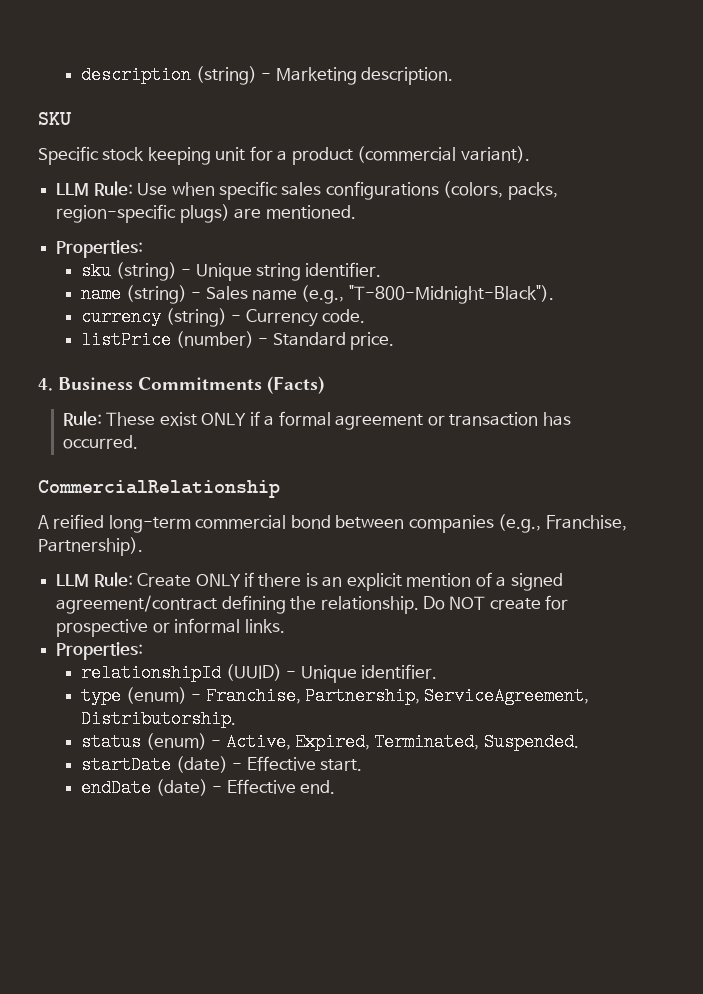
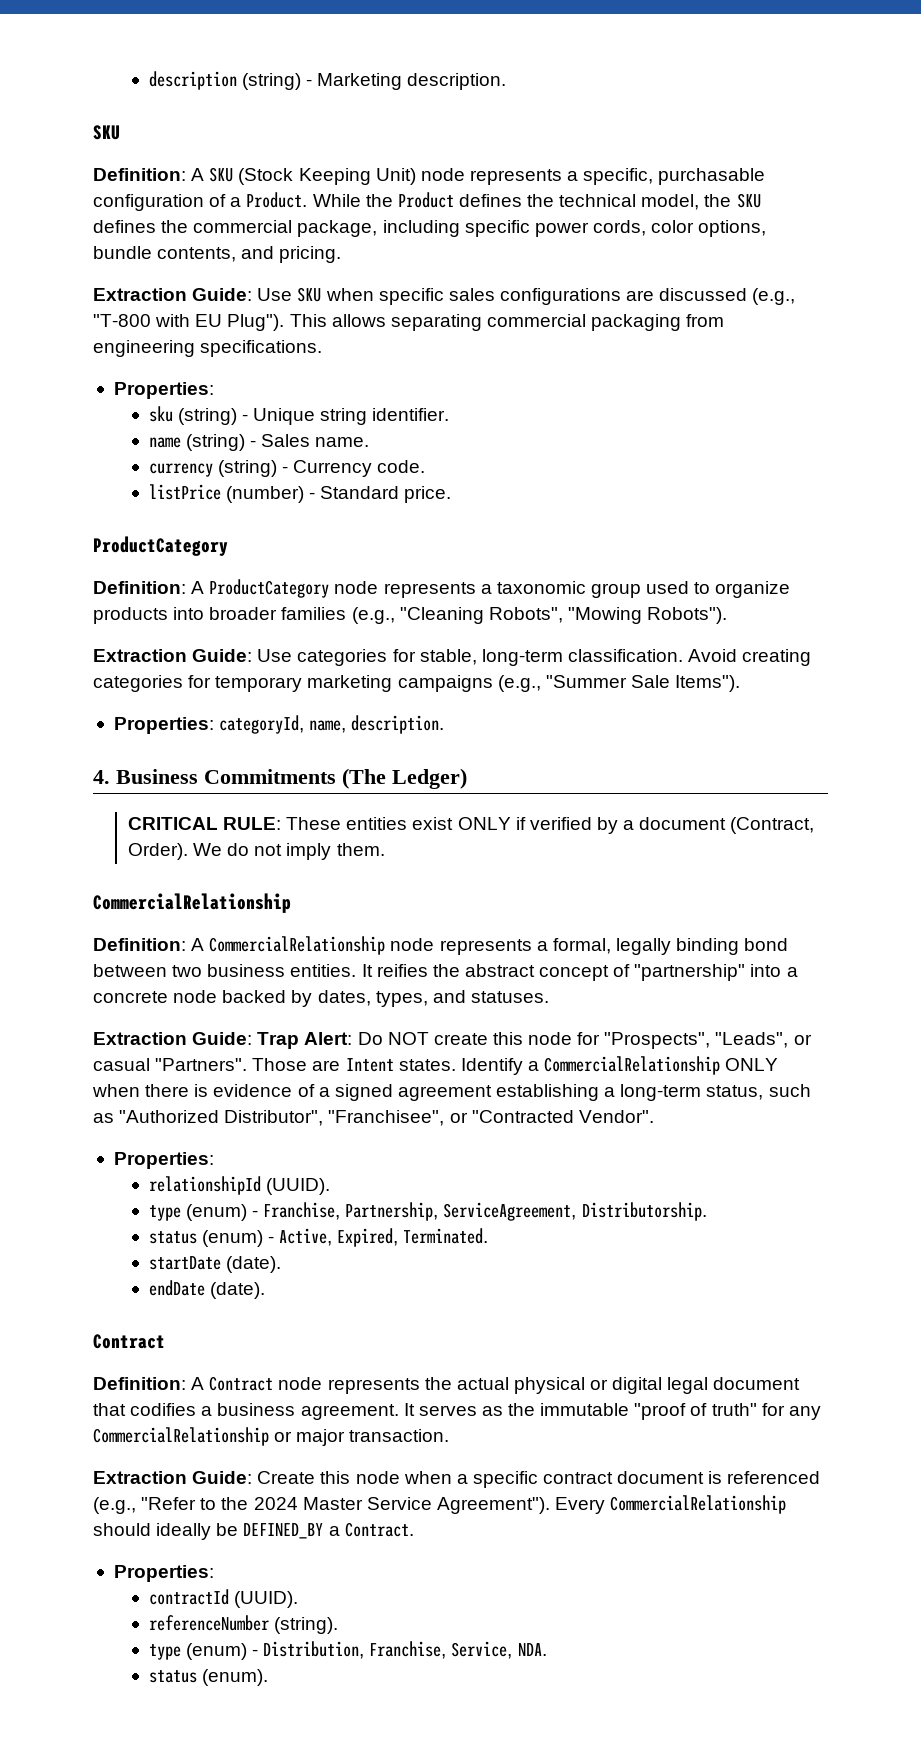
- Specific stock keeping unit for a product (commercial variant).
- LLM Rule: Use when specific sales configurations (colors, packs, region-specific plugs) are mentioned.
+ Definition: A SKU (Stock Keeping Unit) node represents a specific, purchasable configuration of a Product. While the Product defines the technical model, the SKU defines the commercial package, including specific power cords, color options, bundle contents, and pricing.
+ Extraction Guide: Use SKU when specific sales configurations are discussed (e.g., "T-800 with EU Plug"). This allows separating commercial packaging from engineering specifications.
- name (string) - Sales name (e.g., "T-800-Midnight-Black").
+ name (string) - Sales name.
  listPrice (number) - Standard price.
- 4. Business Commitments (Facts)
- Rule: These exist ONLY if a formal agreement or transaction has occurred.
+ ProductCategory
+ Definition: A ProductCategory node represents a taxonomic group used to organize products into broader families (e.g., "Cleaning Robots", "Mowing Robots").
+ Extraction Guide: Use categories for stable, long-term classification. Avoid creating categories for temporary marketing campaigns (e.g., "Summer Sale Items").
+ Properties: categoryId, name, description.
+ 4. Business Commitments (The Ledger)
+ CRITICAL RULE: These entities exist ONLY if verified by a document (Contract, Order). We do not imply them.
  CommercialRelationship
- A reified long-term commercial bond between companies (e.g., Franchise, Partnership).
- LLM Rule: Create ONLY if there is an explicit mention of a signed agreement/contract defining the relationship. Do NOT create for prospective or informal links.
+ Definition: A CommercialRelationship node represents a formal, legally binding bond between two business entities. It reifies the abstract concept of "partnership" into a concrete node backed by dates, types, and statuses.
+ Extraction Guide: Trap Alert: Do NOT create this node for "Prospects", "Leads", or casual "Partners". Those are Intent states. Identify a CommercialRelationship ONLY when there is evidence of a signed agreement establishing a long-term status, such as "Authorized Distributor", "Franchisee", or "Contracted Vendor".
  Properties:
- relationshipId (UUID) - Unique identifier.
+ relationshipId (UUID).
- status (enum) - Active, Expired, Terminated, Suspended.
+ status (enum) - Active, Expired, Terminated.
- startDate (date) - Effective start.
- endDate (date) - Effective end.
+ startDate (date).
+ endDate (date).
+ Contract
+ Definition: A Contract node represents the actual physical or digital legal document that codifies a business agreement. It serves as the immutable "proof of truth" for any CommercialRelationship or major transaction.
+ Extraction Guide: Create this node when a specific contract document is referenced (e.g., "Refer to the 2024 Master Service Agreement"). Every CommercialRelationship should ideally be DEFINED_BY a Contract.
+ Properties:
+ contractId (UUID).
+ referenceNumber (string).
+ type (enum) - Distribution, Franchise, Service, NDA.
+ status (enum).

